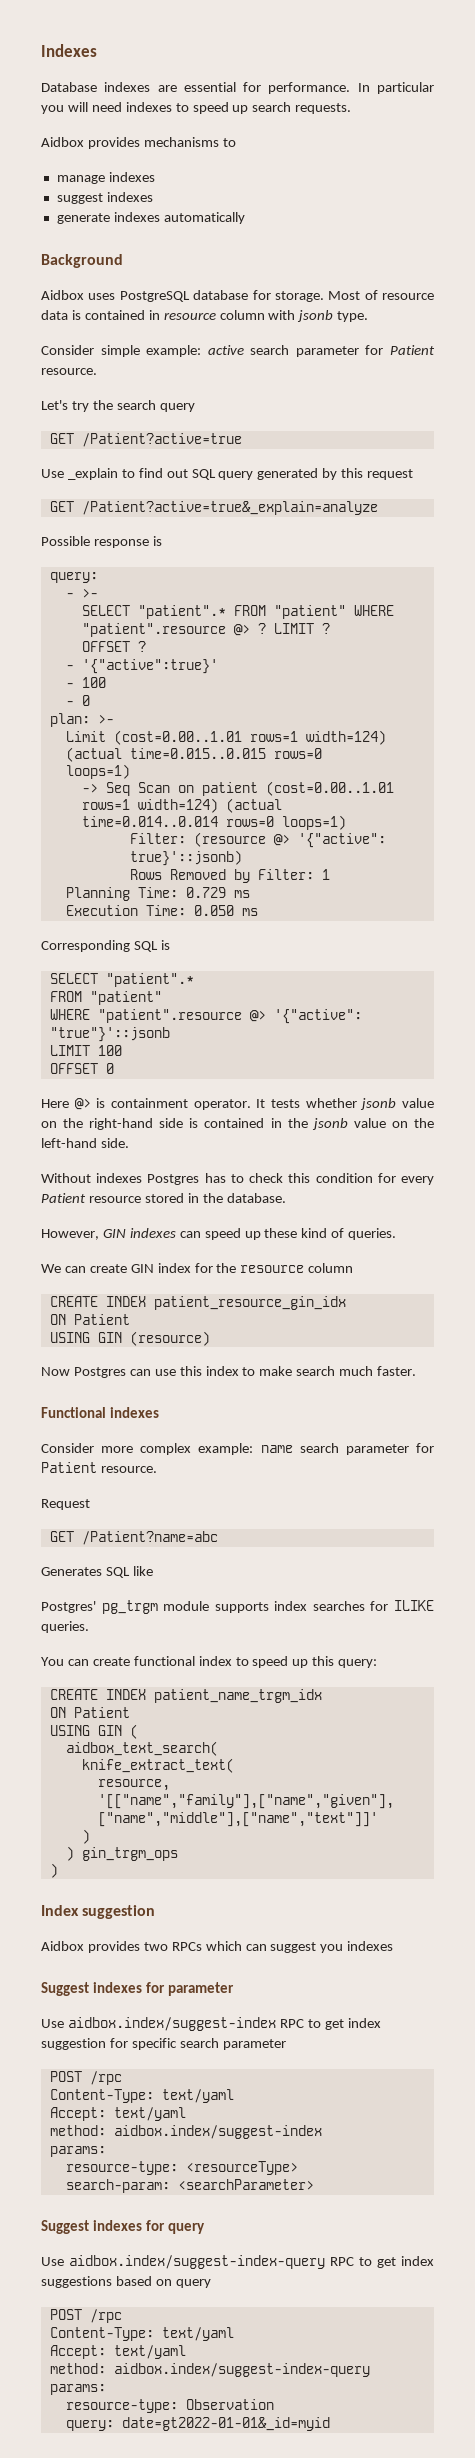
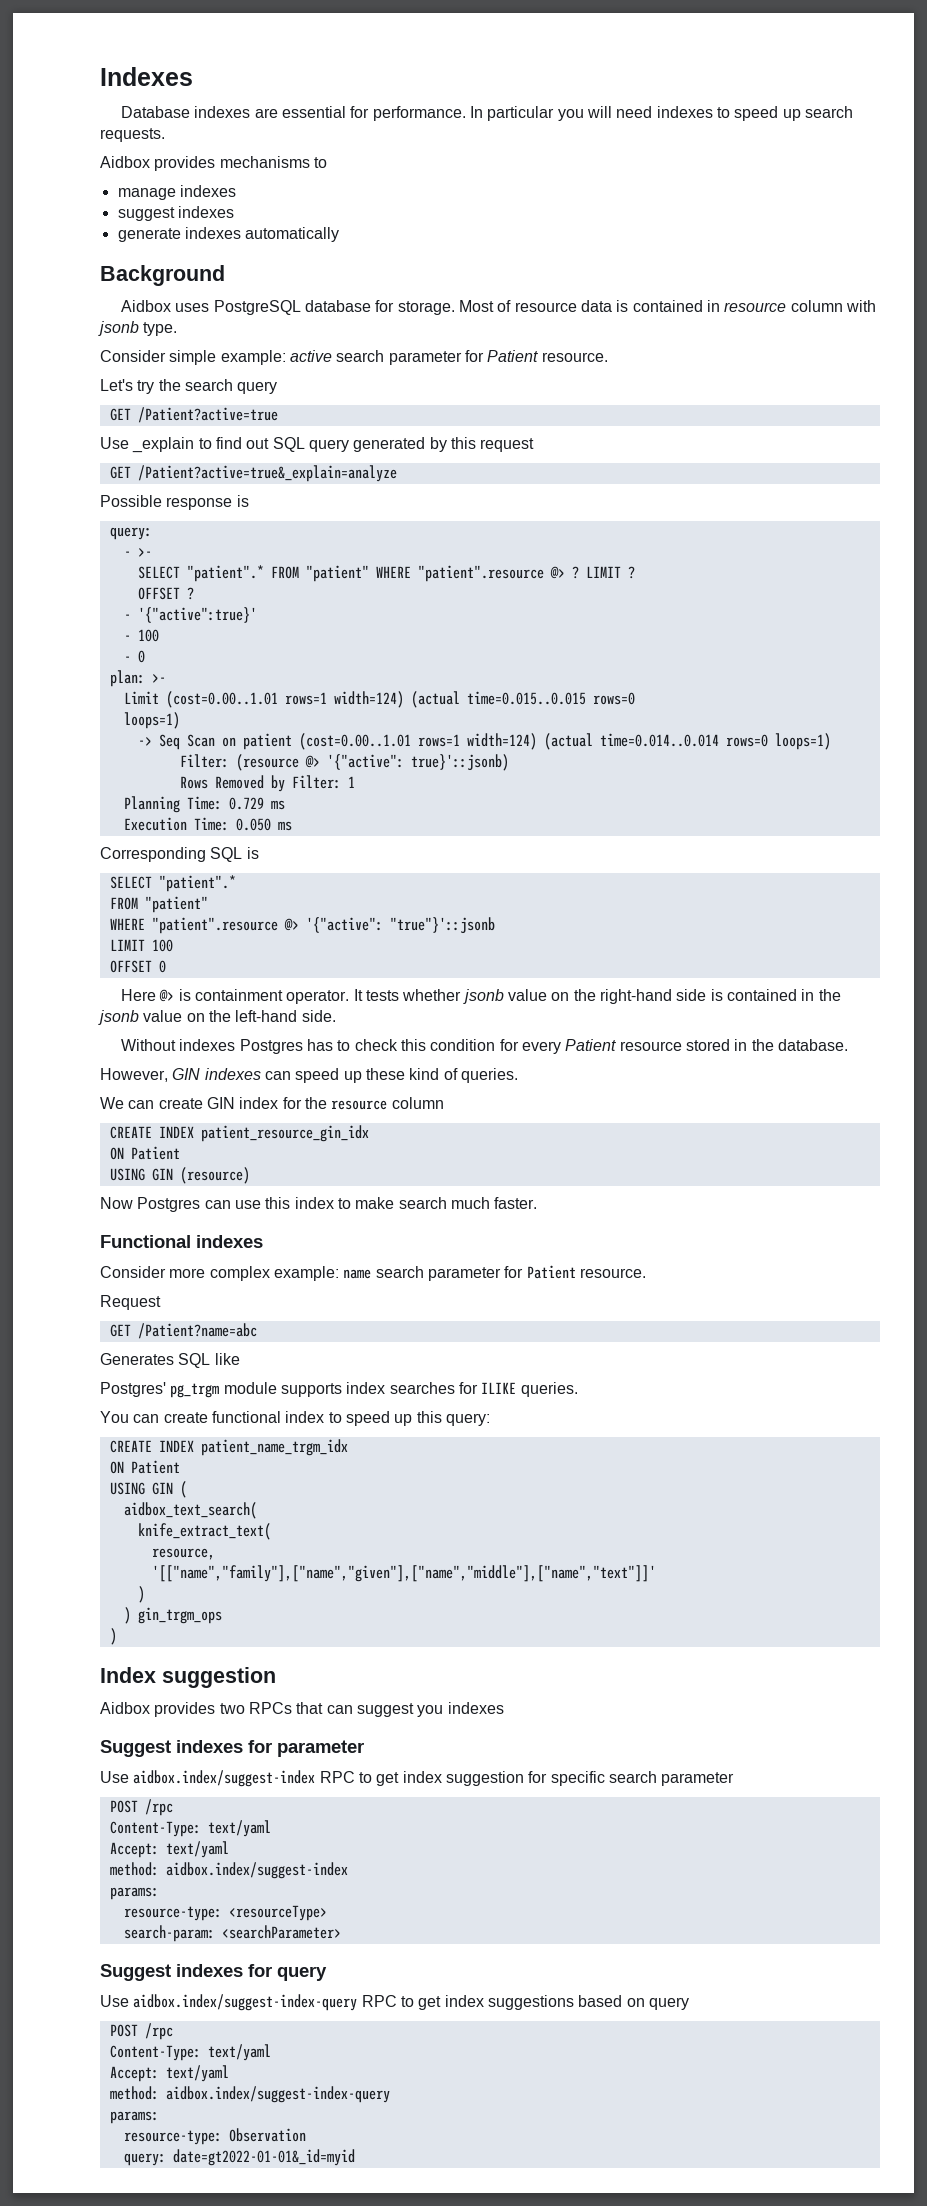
- Aidbox provides two RPCs which can suggest you indexes
+ Aidbox provides two RPCs that can suggest you indexes

